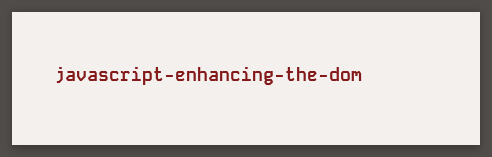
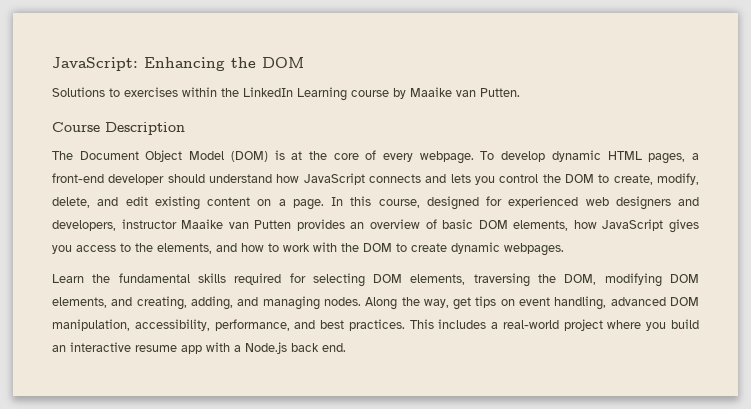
- javascript-enhancing-the-dom
+ JavaScript: Enhancing the DOM
+ Solutions to exercises within the LinkedIn Learning course by Maaike van Putten.
+ Course Description
+ The Document Object Model (DOM) is at the core of every webpage. To develop dynamic HTML pages, a front-end developer should understand how JavaScript connects and lets you control the DOM to create, modify, delete, and edit existing content on a page. In this course, designed for experienced web designers and developers, instructor Maaike van Putten provides an overview of basic DOM elements, how JavaScript gives you access to the elements, and how to work with the DOM to create dynamic webpages.
+ Learn the fundamental skills required for selecting DOM elements, traversing the DOM, modifying DOM elements, and creating, adding, and managing nodes. Along the way, get tips on event handling, advanced DOM manipulation, accessibility, performance, and best practices. This includes a real-world project where you build an interactive resume app with a Node.js back end.

